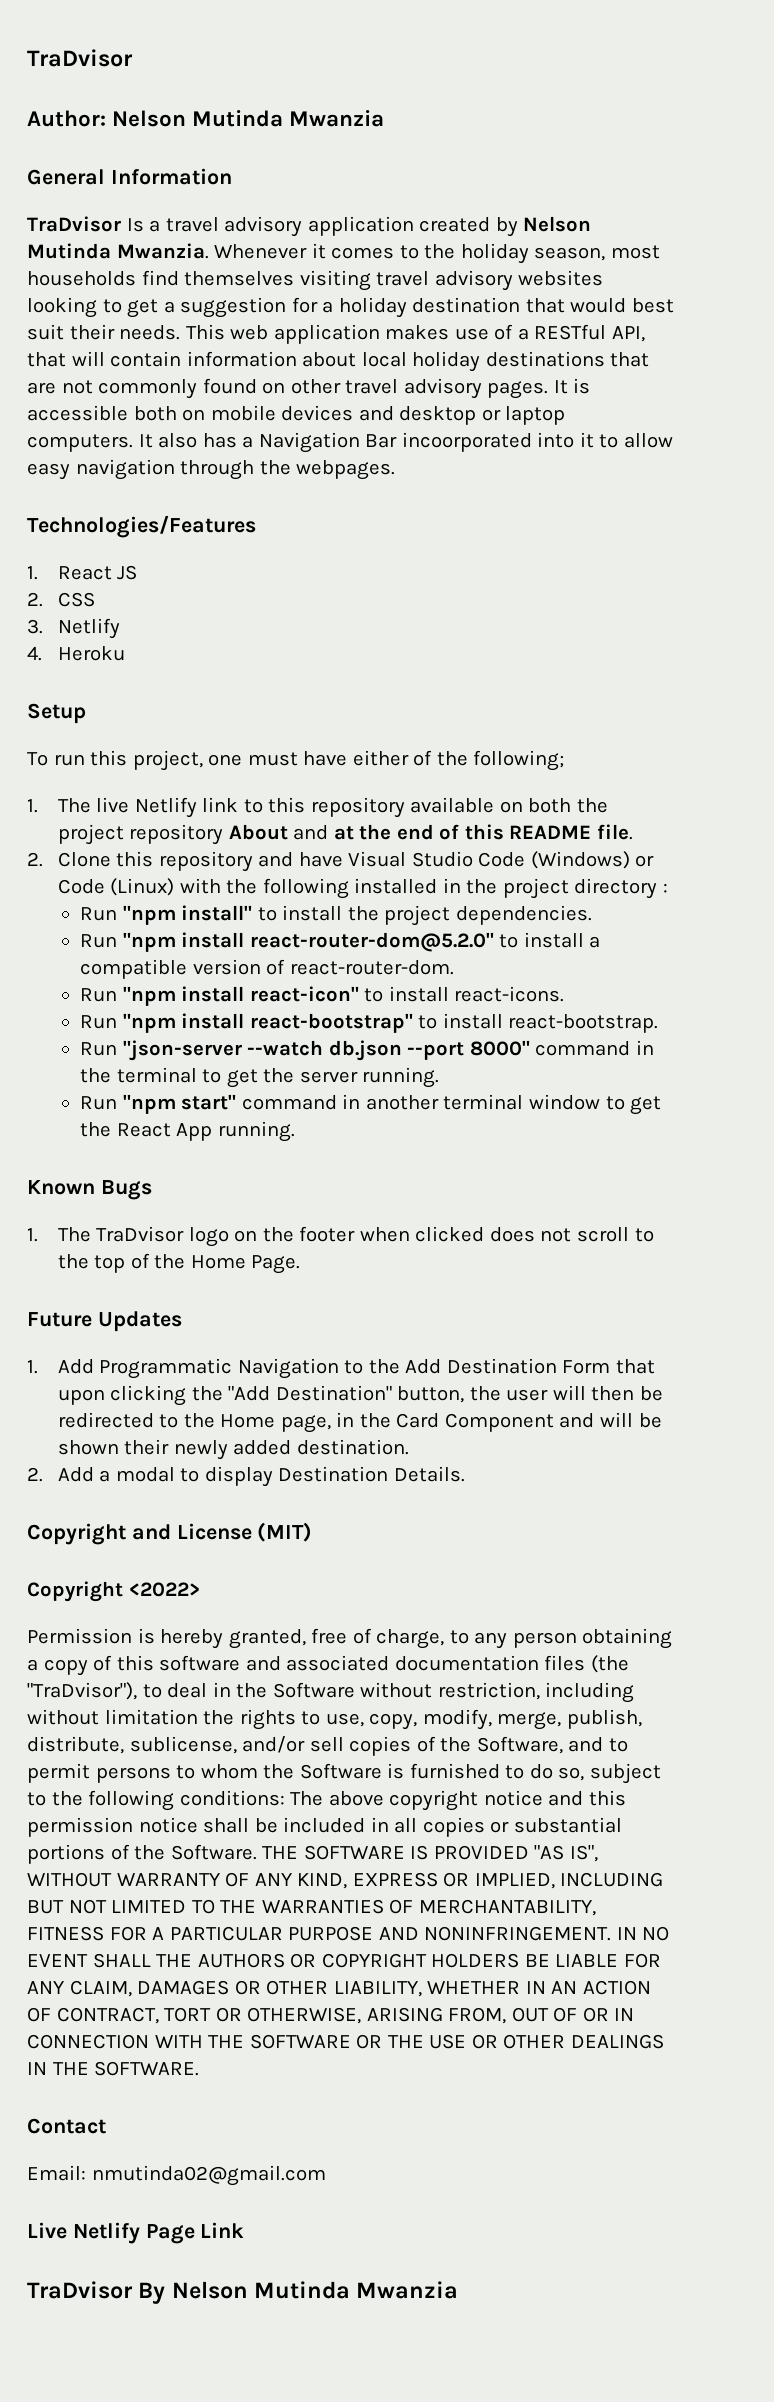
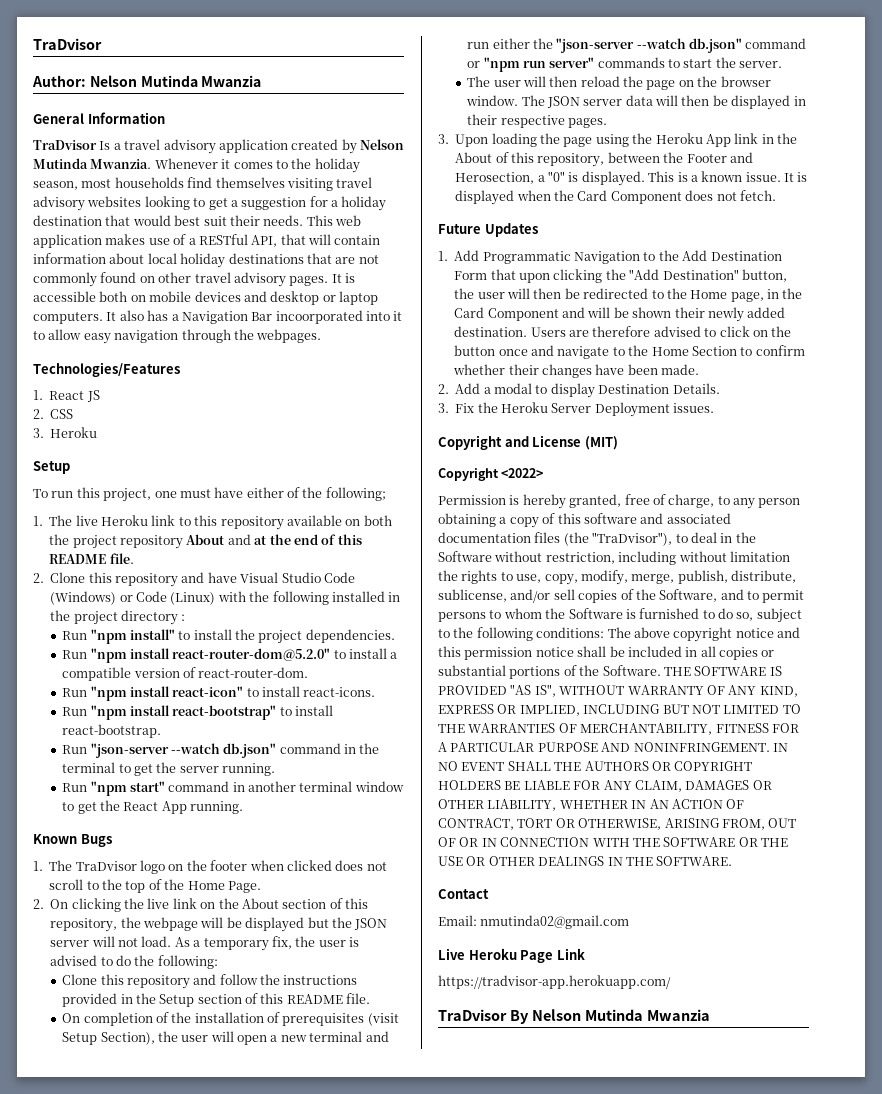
- 3. Netlify
- 4. Heroku
+ 3. Heroku
- 1. The live Netlify link to this repository available on both the project repository About and at the end of this README file.
+ 1. The live Heroku link to this repository available on both the project repository About and at the end of this README file.
- Run "json-server --watch db.json --port 8000" command in the terminal to get the server running.
+ Run "json-server --watch db.json" command in the terminal to get the server running.
+ 2. On clicking the live link on the About section of this repository, the webpage will be displayed but the JSON server will not load. As a temporary fix, the user is advised to do the following:
+ Clone this repository and follow the instructions provided in the Setup section of this README file.
+ On completion of the installation of prerequisites (visit Setup Section), the user will open a new terminal and run either the "json-server --watch db.json" command or "npm run server" commands to start the server.
+ The user will then reload the page on the browser window. The JSON server data will then be displayed in their respective pages.
+ 3. Upon loading the page using the Heroku App link in the About of this repository, between the Footer and Herosection, a "0" is displayed. This is a known issue. It is displayed when the Card Component does not fetch.
+ Users are therefore advised to click on the button once and navigate to the Home Section to confirm whether their changes have been made.
+ 3. Fix the Heroku Server Deployment issues.
- Live Netlify Page Link
+ Live Heroku Page Link
+ https://tradvisor-app.herokuapp.com/

